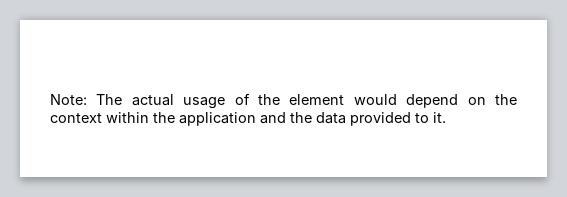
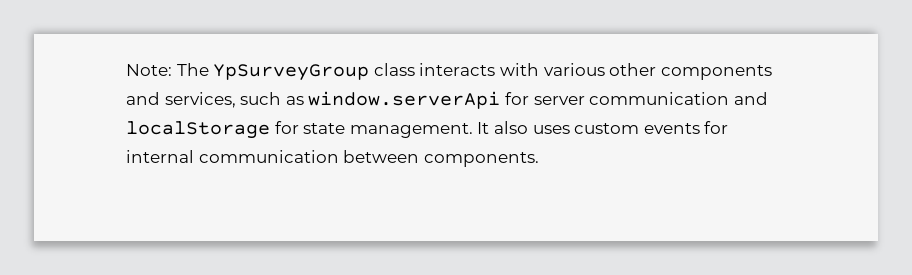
- Note: The actual usage of the element would depend on the context within the application and the data provided to it.
+ Note: The YpSurveyGroup class interacts with various other components and services, such as window.serverApi for server communication and localStorage for state management. It also uses custom events for internal communication between components.

